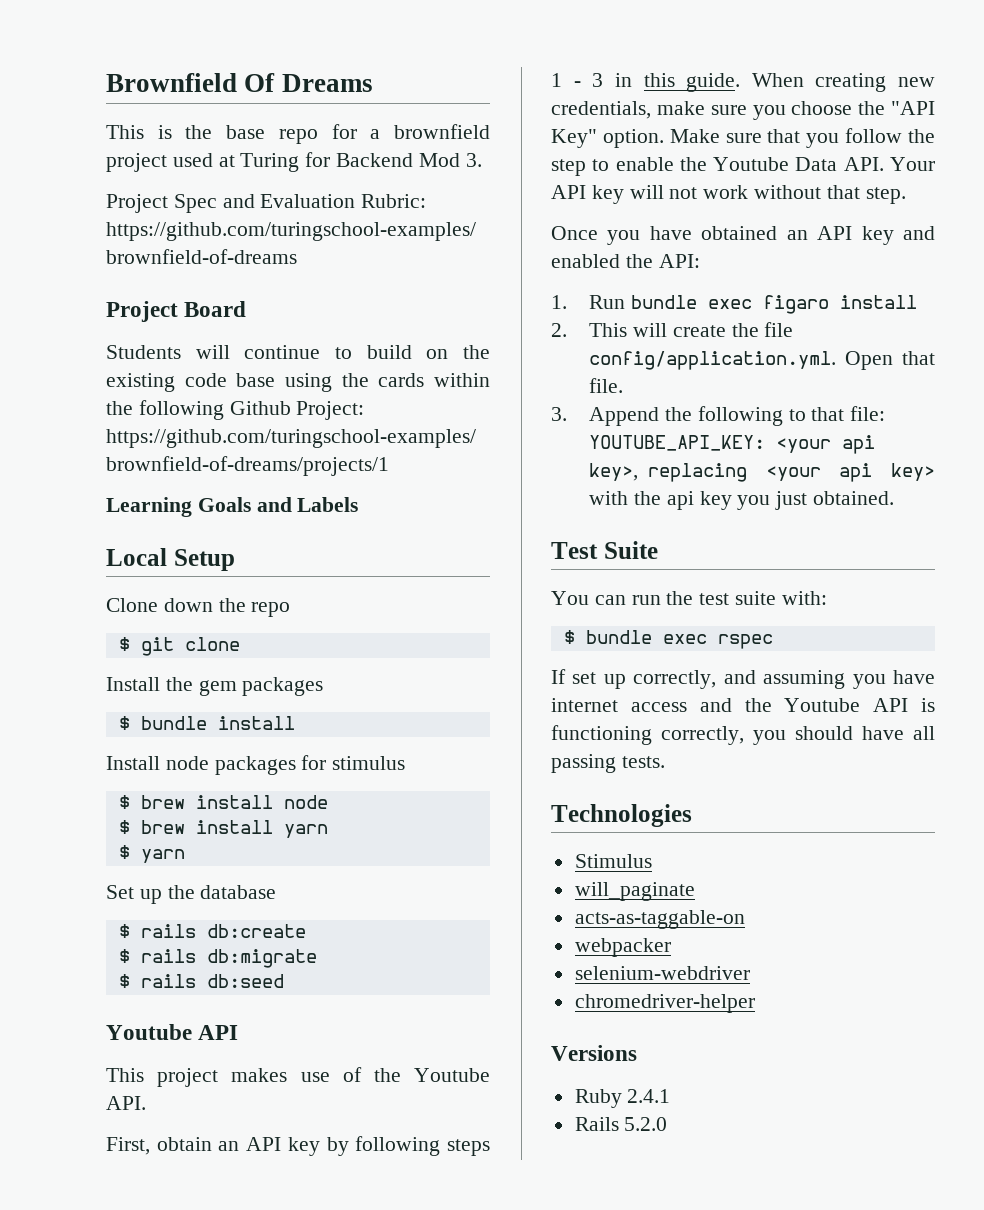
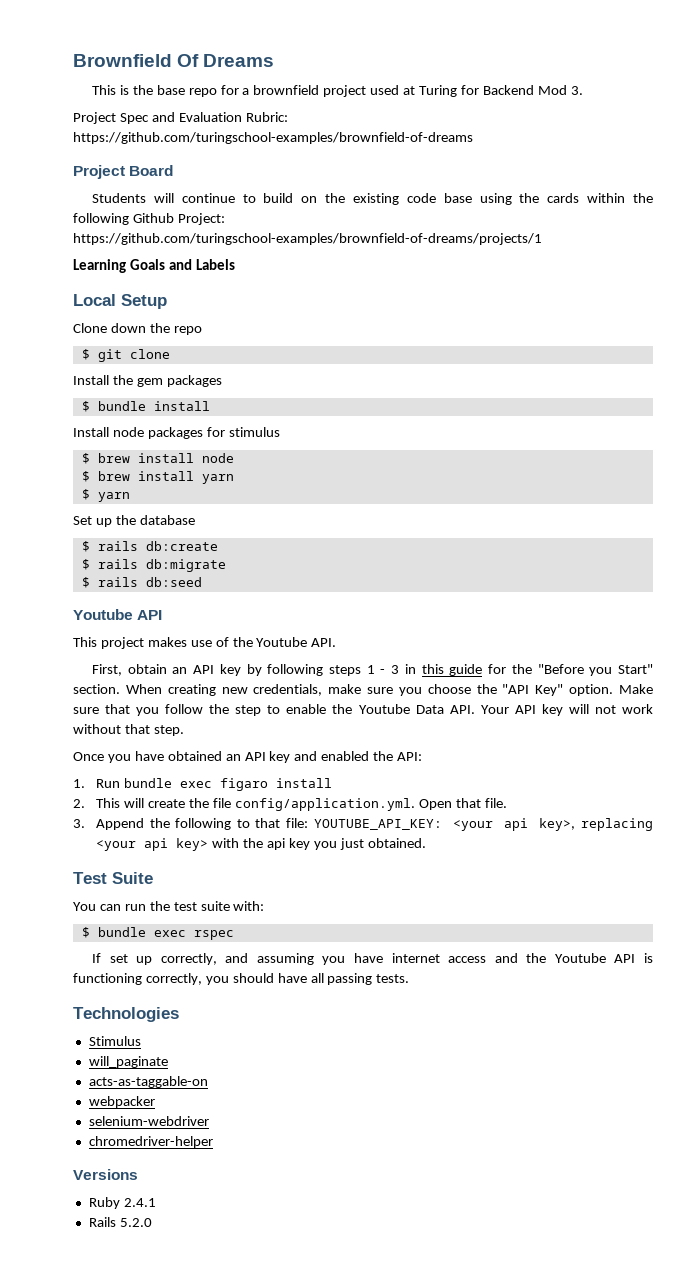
- First, obtain an API key by following steps 1 - 3 in this guide.
+ First, obtain an API key by following steps 1 - 3 in this guide for the "Before you Start" section.

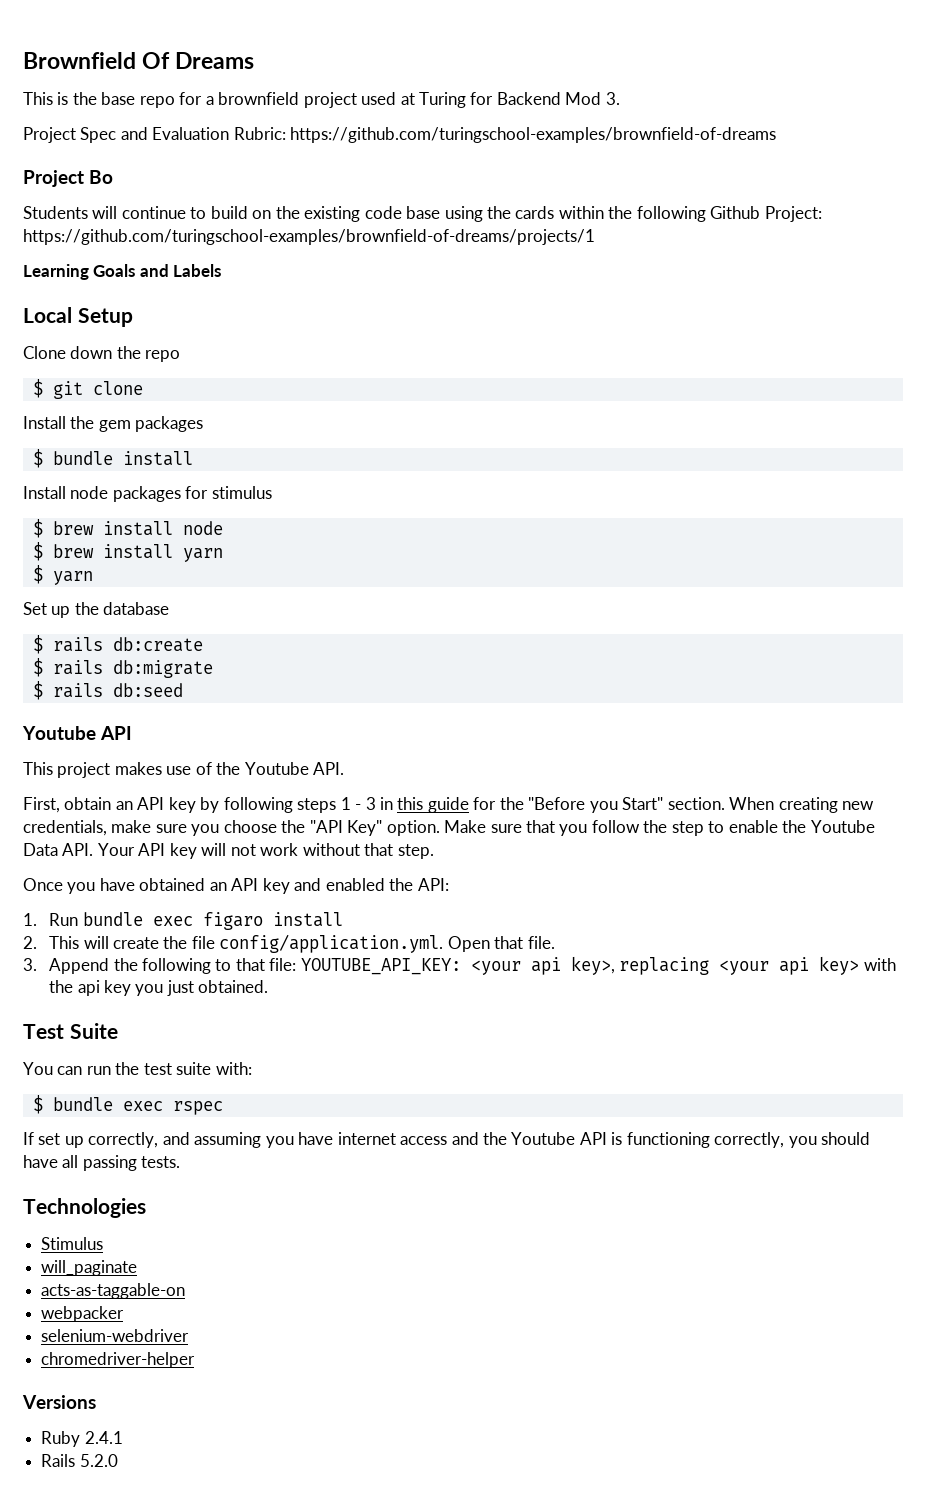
- Project Board
+ Project Bo

